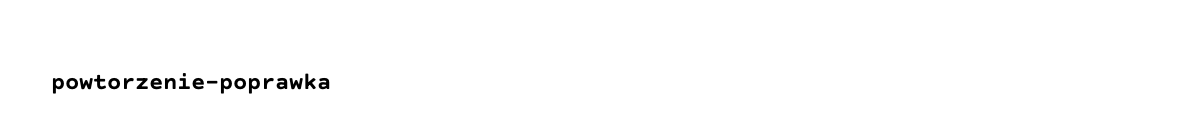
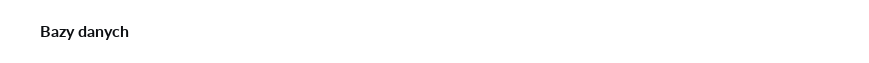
- powtorzenie-poprawka
+ Bazy danych

